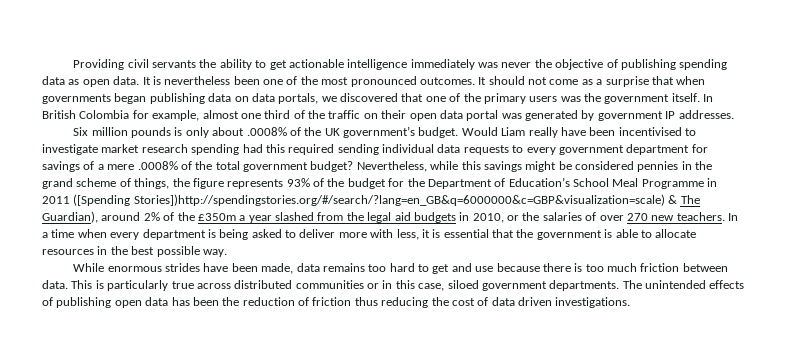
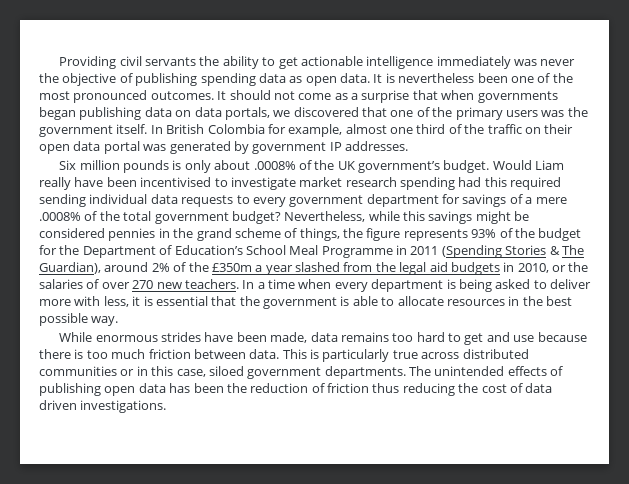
- Nevertheless, while this savings might be considered pennies in the grand scheme of things, the figure represents 93% of the budget for the Department of Education’s School Meal Programme in 2011 ([Spending Stories])http://spendingstories.org/#/search/?lang=en_GB&q=6000000&c=GBP&visualization=scale) & The Guardian), around 2% of the £350m a year slashed from the legal aid budgets in 2010, or the salaries of over 270 new teachers.
+ Nevertheless, while this savings might be considered pennies in the grand scheme of things, the figure represents 93% of the budget for the Department of Education’s School Meal Programme in 2011 (Spending Stories & The Guardian), around 2% of the £350m a year slashed from the legal aid budgets in 2010, or the salaries of over 270 new teachers.

